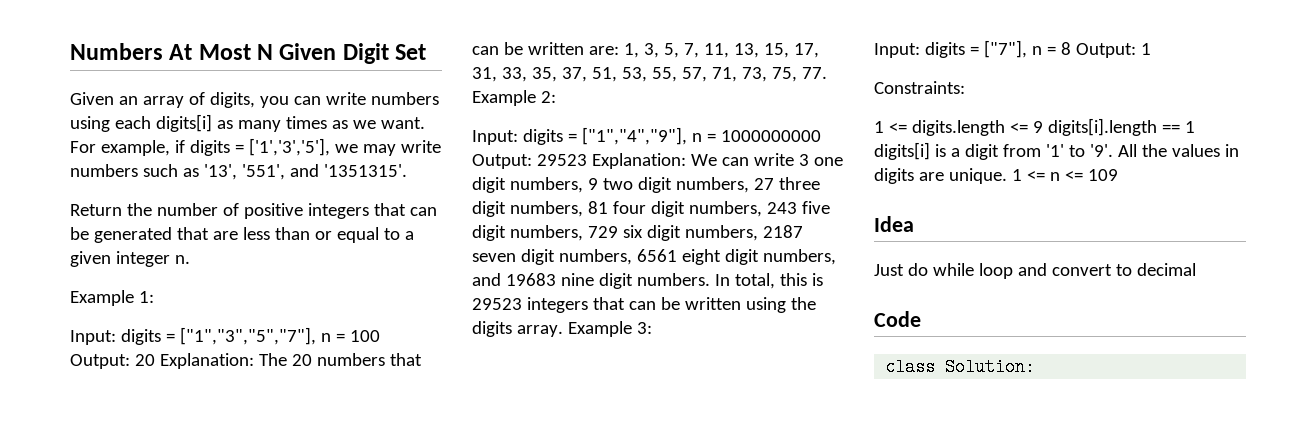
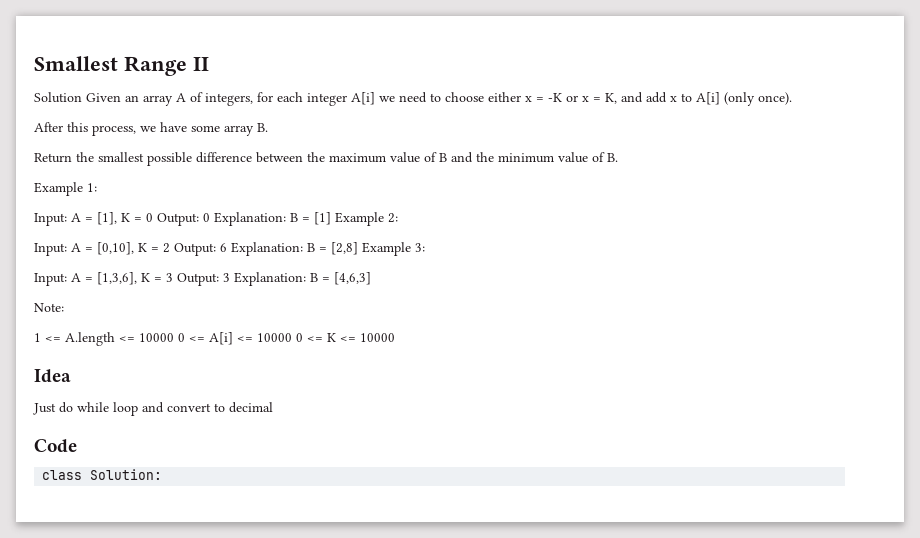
- Numbers At Most N Given Digit Set
- Given an array of digits, you can write numbers using each digits[i] as many times as we want. For example, if digits = ['1','3','5'], we may write numbers such as '13', '551', and '1351315'.
- Return the number of positive integers that can be generated that are less than or equal to a given integer n.
+ Smallest Range II
+ Solution Given an array A of integers, for each integer A[i] we need to choose either x = -K or x = K, and add x to A[i] (only once).
+ After this process, we have some array B.
+ Return the smallest possible difference between the maximum value of B and the minimum value of B.
  Example 1:
- Input: digits = ["1","3","5","7"], n = 100 Output: 20 Explanation: The 20 numbers that can be written are: 1, 3, 5, 7, 11, 13, 15, 17, 31, 33, 35, 37, 51, 53, 55, 57, 71, 73, 75, 77. Example 2:
- Input: digits = ["1","4","9"], n = 1000000000 Output: 29523 Explanation: We can write 3 one digit numbers, 9 two digit numbers, 27 three digit numbers, 81 four digit numbers, 243 five digit numbers, 729 six digit numbers, 2187 seven digit numbers, 6561 eight digit numbers, and 19683 nine digit numbers. In total, this is 29523 integers that can be written using the digits array. Example 3:
- Input: digits = ["7"], n = 8 Output: 1
- Constraints:
- 1 <= digits.length <= 9 digits[i].length == 1 digits[i] is a digit from '1' to '9'. All the values in digits are unique. 1 <= n <= 109
+ Input: A = [1], K = 0 Output: 0 Explanation: B = [1] Example 2:
+ Input: A = [0,10], K = 2 Output: 6 Explanation: B = [2,8] Example 3:
+ Input: A = [1,3,6], K = 3 Output: 3 Explanation: B = [4,6,3]
+ Note:
+ 1 <= A.length <= 10000 0 <= A[i] <= 10000 0 <= K <= 10000

